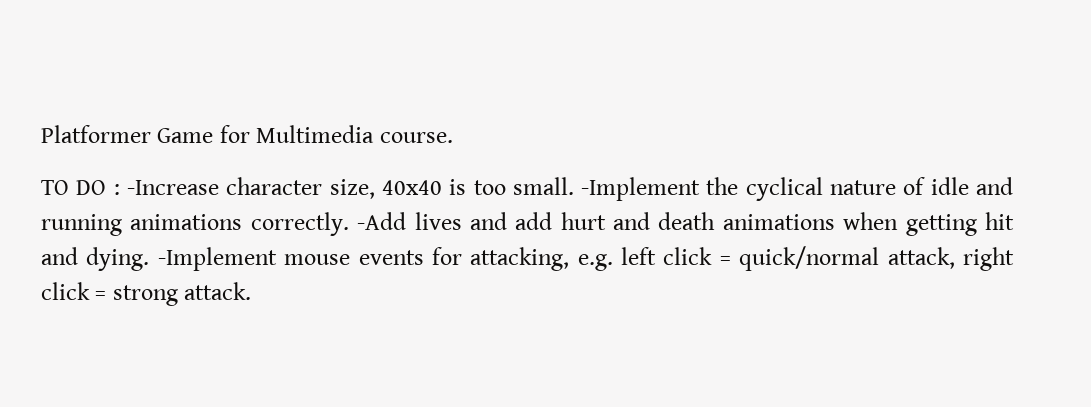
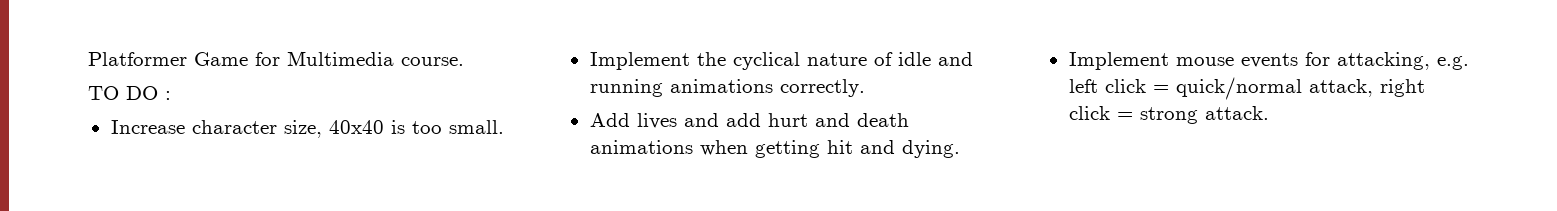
- TO DO : -Increase character size, 40x40 is too small. -Implement the cyclical nature of idle and running animations correctly. -Add lives and add hurt and death animations when getting hit and dying. -Implement mouse events for attacking, e.g. left click = quick/normal attack, right click = strong attack.
+ TO DO :
+ Increase character size, 40x40 is too small.
+ Implement the cyclical nature of idle and running animations correctly.
+ Add lives and add hurt and death animations when getting hit and dying.
+ Implement mouse events for attacking, e.g. left click = quick/normal attack, right click = strong attack.

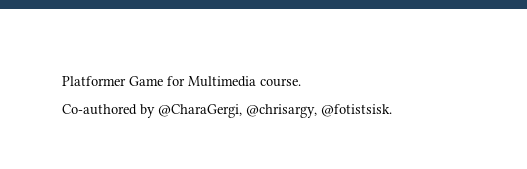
- TO DO :
- Increase character size, 40x40 is too small.
- Implement the cyclical nature of idle and running animations correctly.
- Add lives and add hurt and death animations when getting hit and dying.
- Implement mouse events for attacking, e.g. left click = quick/normal attack, right click = strong attack.
+ Co-authored by @CharaGergi, @chrisargy, @fotistsisk.

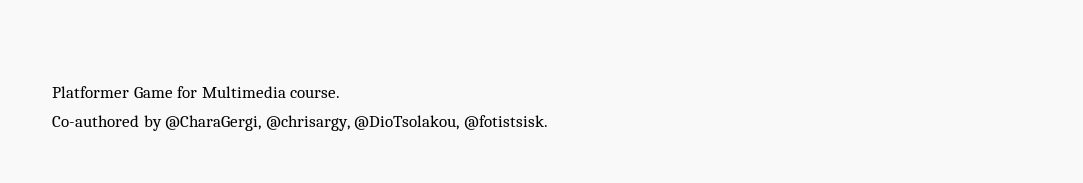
- Co-authored by @CharaGergi, @chrisargy, @fotistsisk.
+ Co-authored by @CharaGergi, @chrisargy, @DioTsolakou, @fotistsisk.

